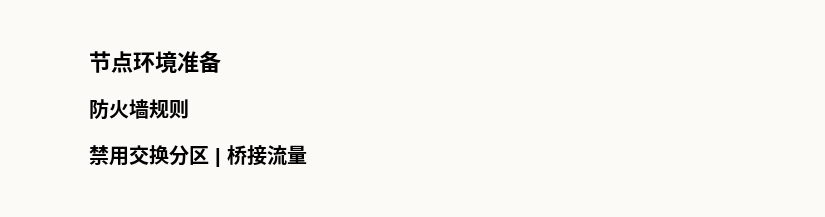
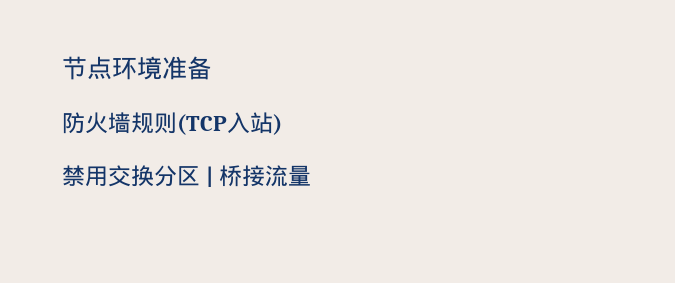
- 防火墙规则
+ 防火墙规则(TCP入站)

